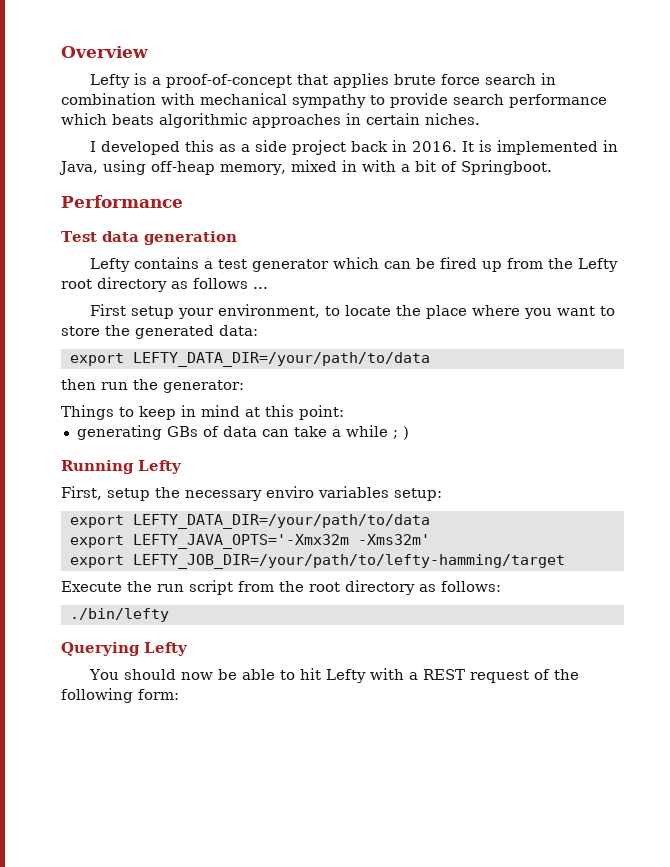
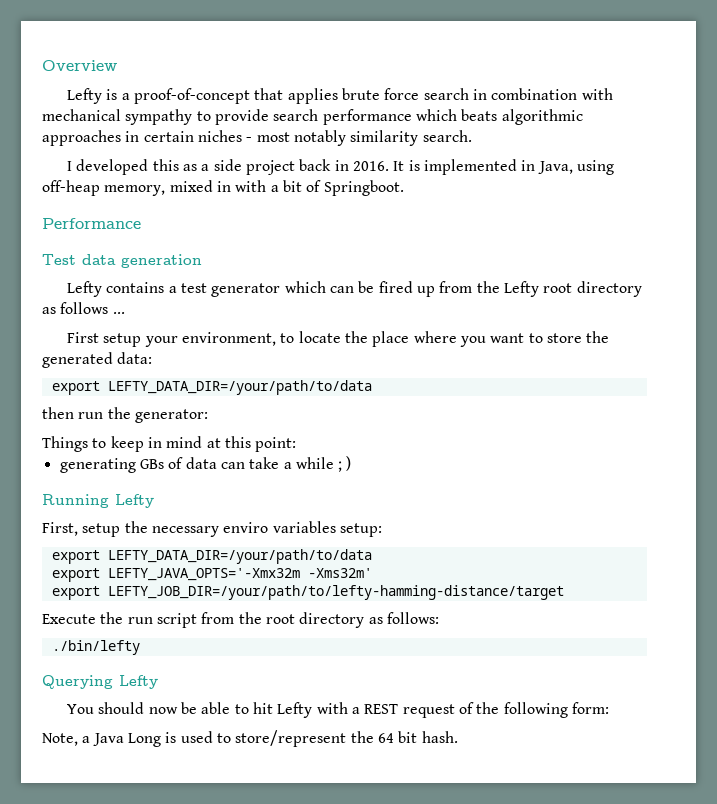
- Lefty is a proof-of-concept that applies brute force search in combination with mechanical sympathy to provide search performance which beats algorithmic approaches in certain niches.
+ Lefty is a proof-of-concept that applies brute force search in combination with mechanical sympathy to provide search performance which beats algorithmic approaches in certain niches - most notably similarity search.
- export LEFTY_JOB_DIR=/your/path/to/lefty-hamming/target
+ export LEFTY_JOB_DIR=/your/path/to/lefty-hamming-distance/target
+ Note, a Java Long is used to store/represent the 64 bit hash.

